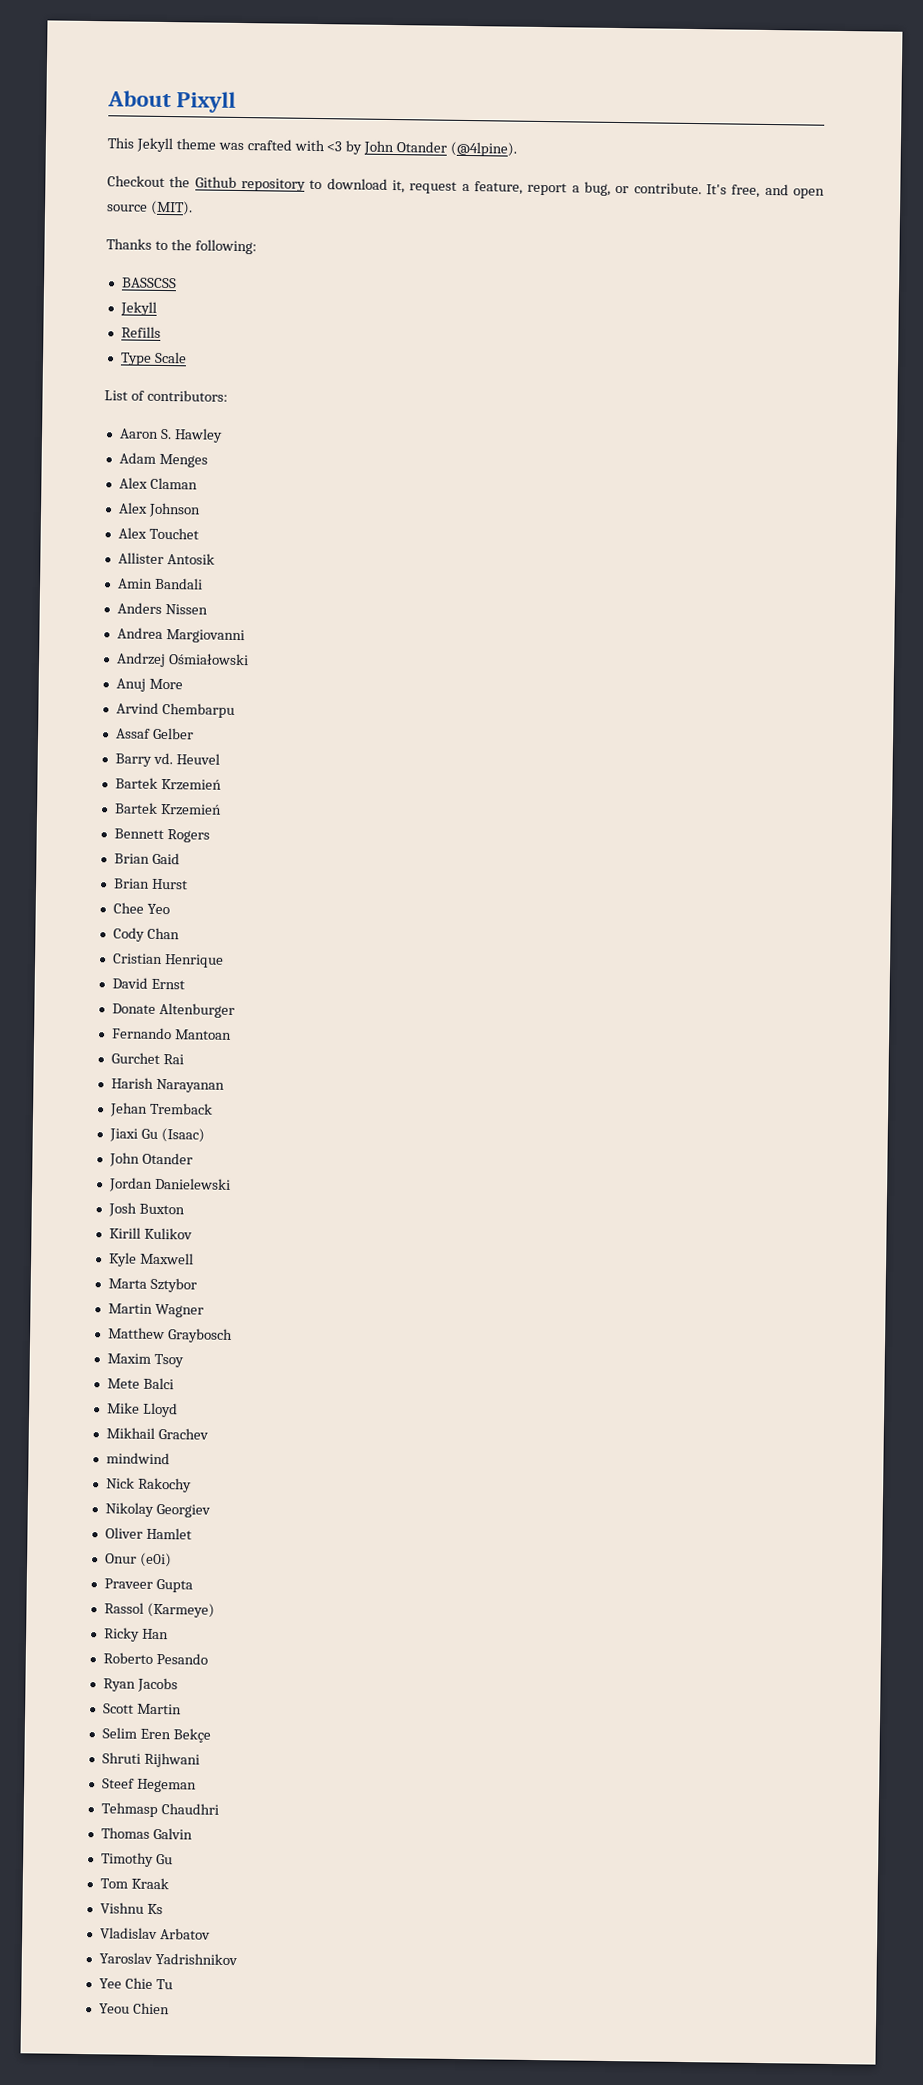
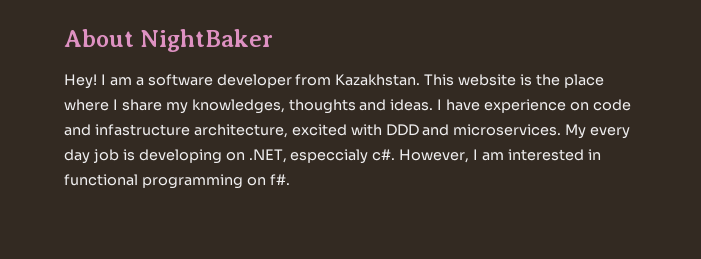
- About Pixyll
- This Jekyll theme was crafted with <3 by John Otander (@4lpine).
- Checkout the Github repository to download it, request a feature, report a bug, or contribute. It's free, and open source (MIT).
- Thanks to the following:
- BASSCSS
- Jekyll
- Refills
- Type Scale
- List of contributors:
- Aaron S. Hawley
- Adam Menges
- Alex Claman
- Alex Johnson
- Alex Touchet
- Allister Antosik
- Amin Bandali
- Anders Nissen
- Andrea Margiovanni
- Andrzej Ośmiałowski
- Anuj More
- Arvind Chembarpu
- Assaf Gelber
- Barry vd. Heuvel
- Bartek Krzemień
- Bartek Krzemień
- Bennett Rogers
- Brian Gaid
- Brian Hurst
- Chee Yeo
- Cody Chan
- Cristian Henrique
- David Ernst
- Donate Altenburger
- Fernando Mantoan
- Gurchet Rai
- Harish Narayanan
- Jehan Tremback
- Jiaxi Gu (Isaac)
- John Otander
- Jordan Danielewski
- Josh Buxton
- Kirill Kulikov
- Kyle Maxwell
- Marta Sztybor
- Martin Wagner
- Matthew Graybosch
- Maxim Tsoy
- Mete Balci
- Mike Lloyd
- Mikhail Grachev
- mindwind
- Nick Rakochy
- Nikolay Georgiev
- Oliver Hamlet
- Onur (e0i)
- Praveer Gupta
- Rassol (Karmeye)
- Ricky Han
- Roberto Pesando
- Ryan Jacobs
- Scott Martin
- Selim Eren Bekçe
- Shruti Rijhwani
- Steef Hegeman
- Tehmasp Chaudhri
- Thomas Galvin
- Timothy Gu
- Tom Kraak
- Vishnu Ks
- Vladislav Arbatov
- Yaroslav Yadrishnikov
- Yee Chie Tu
- Yeou Chien
+ About NightBaker
+ Hey! I am a software developer from Kazakhstan. This website is the place where I share my knowledges, thoughts and ideas. I have experience on code and infastructure architecture, excited with DDD and microservices. My every day job is developing on .NET, especcialy c#. However, I am interested in functional programming on f#.

